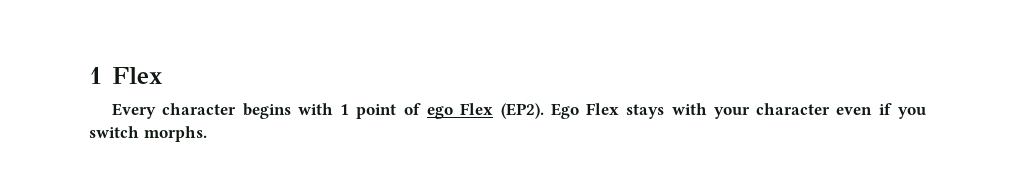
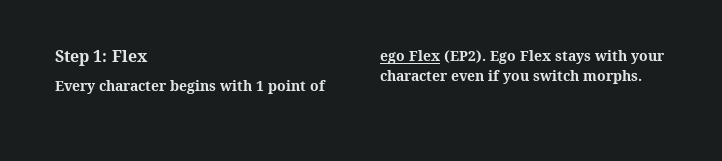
- 1 Flex
+ Step 1: Flex

